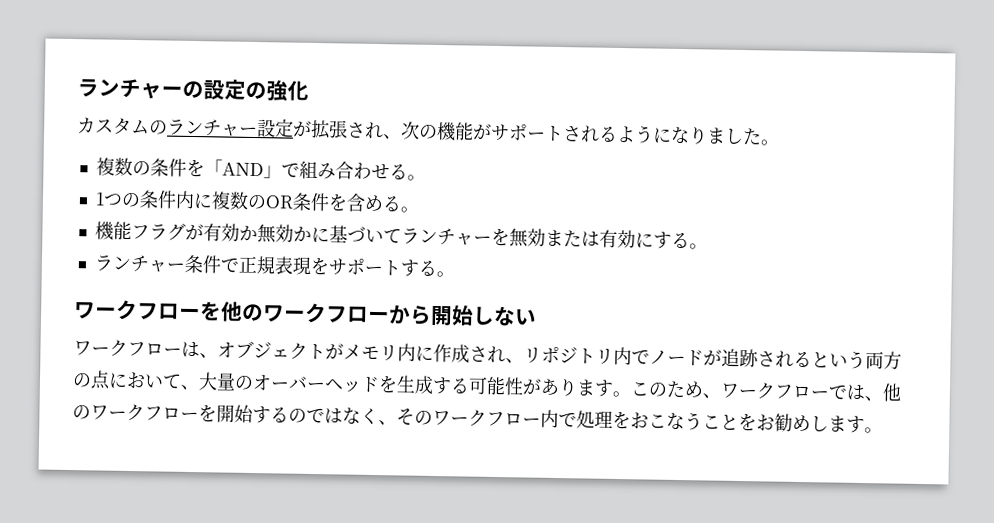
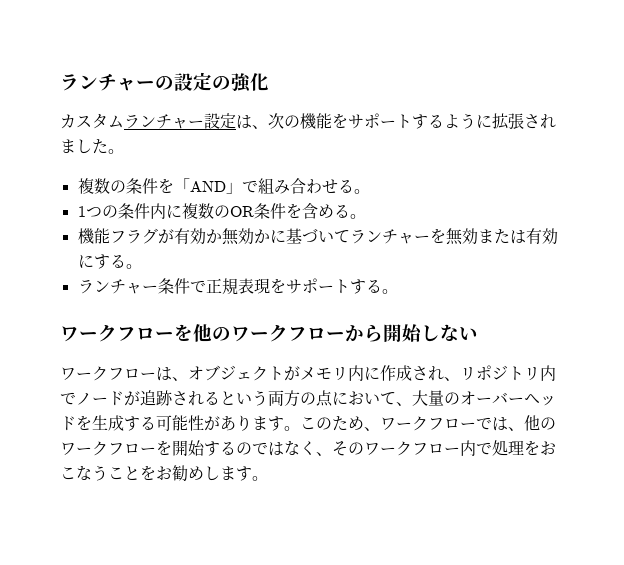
- カスタムのランチャー設定が拡張され、次の機能がサポートされるようになりました。
+ カスタムランチャー設定は、次の機能をサポートするように拡張されました。

